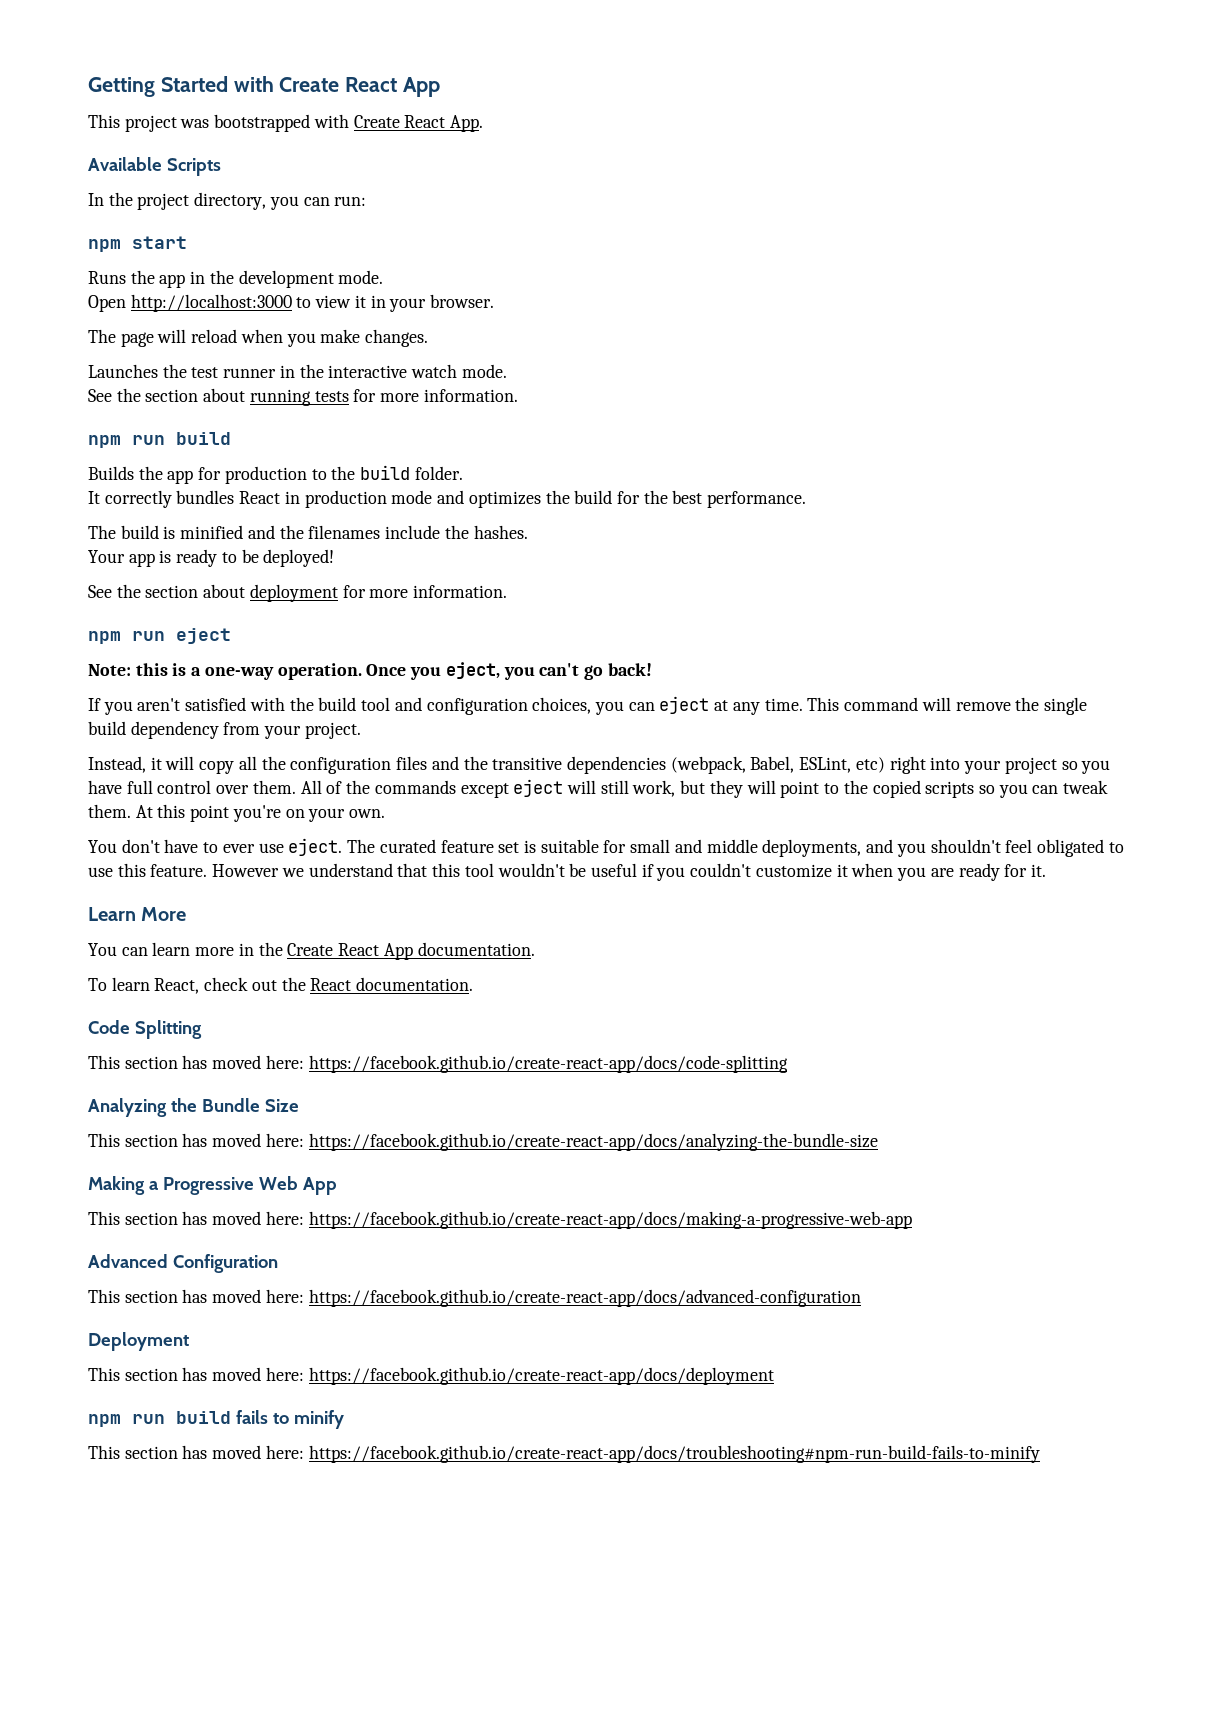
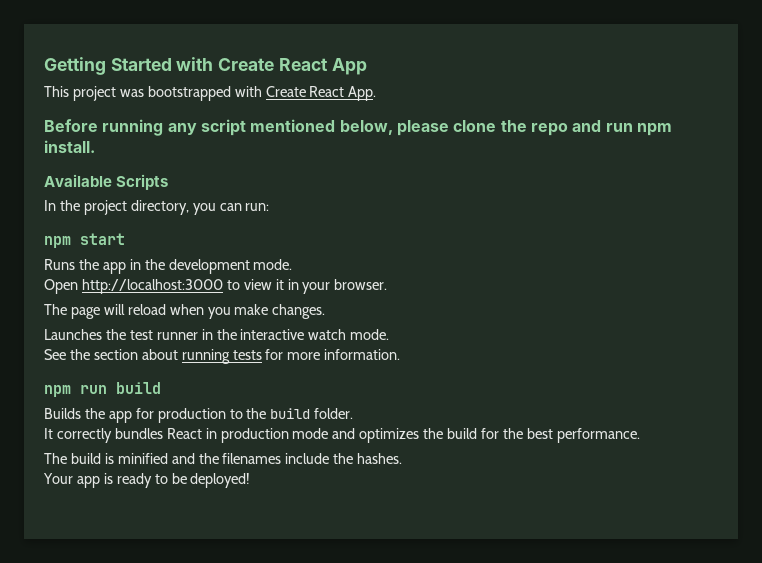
+ Before running any script mentioned below, please clone the repo and run npm install.
- See the section about deployment for more information.
- npm run eject
- Note: this is a one-way operation. Once you eject, you can't go back!
- If you aren't satisfied with the build tool and configuration choices, you can eject at any time. This command will remove the single build dependency from your project.
- Instead, it will copy all the configuration files and the transitive dependencies (webpack, Babel, ESLint, etc) right into your project so you have full control over them. All of the commands except eject will still work, but they will point to the copied scripts so you can tweak them. At this point you're on your own.
- You don't have to ever use eject. The curated feature set is suitable for small and middle deployments, and you shouldn't feel obligated to use this feature. However we understand that this tool wouldn't be useful if you couldn't customize it when you are ready for it.
- Learn More
- You can learn more in the Create React App documentation.
- To learn React, check out the React documentation.
- Code Splitting
- This section has moved here: https://facebook.github.io/create-react-app/docs/code-splitting
- Analyzing the Bundle Size
- This section has moved here: https://facebook.github.io/create-react-app/docs/analyzing-the-bundle-size
- Making a Progressive Web App
- This section has moved here: https://facebook.github.io/create-react-app/docs/making-a-progressive-web-app
- Advanced Configuration
- This section has moved here: https://facebook.github.io/create-react-app/docs/advanced-configuration
- Deployment
- This section has moved here: https://facebook.github.io/create-react-app/docs/deployment
- npm run build fails to minify
- This section has moved here: https://facebook.github.io/create-react-app/docs/troubleshooting#npm-run-build-fails-to-minify

